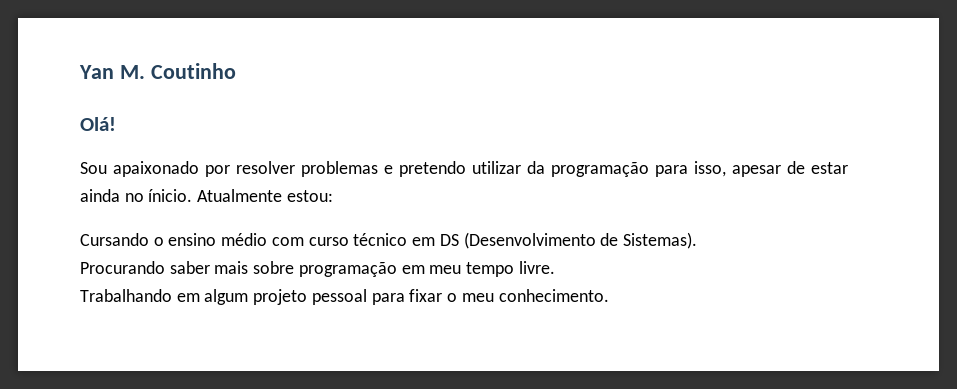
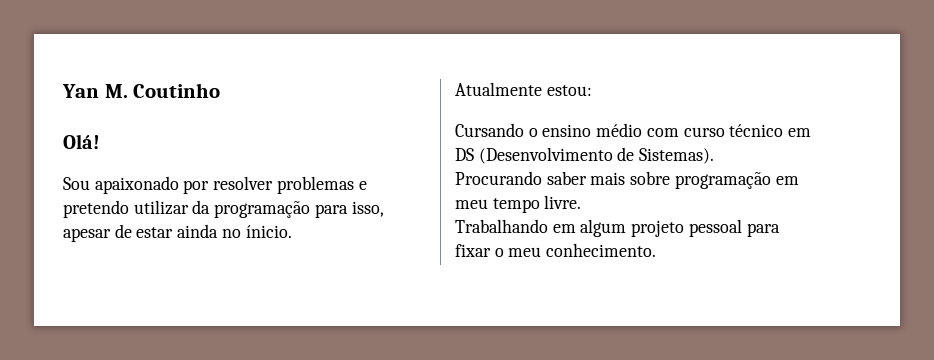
- Sou apaixonado por resolver problemas e pretendo utilizar da programação para isso, apesar de estar ainda no ínicio. Atualmente estou:
+ Sou apaixonado por resolver problemas e pretendo utilizar da programação para isso, apesar de estar ainda no ínicio.
+ Atualmente estou:

